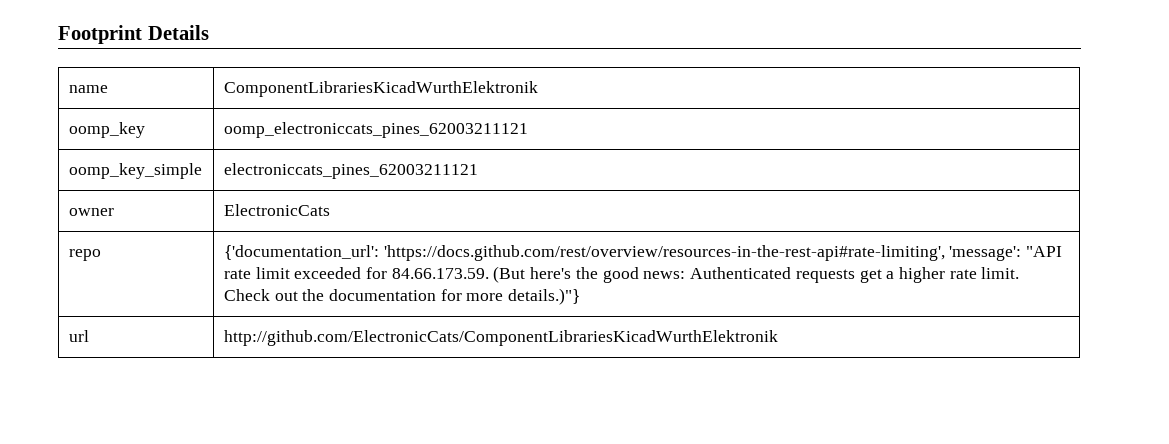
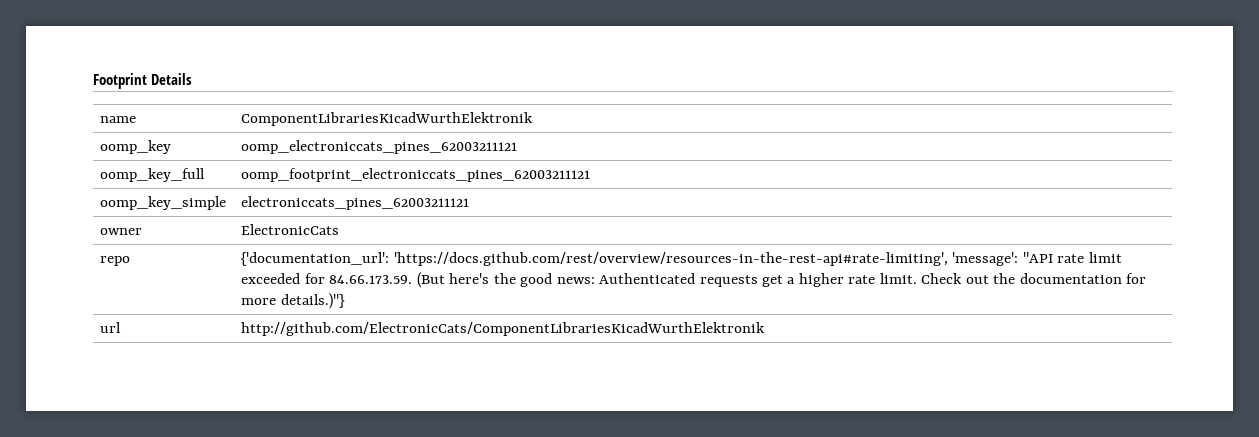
+ oomp_key_full | oomp_footprint_electroniccats_pines_62003211121

